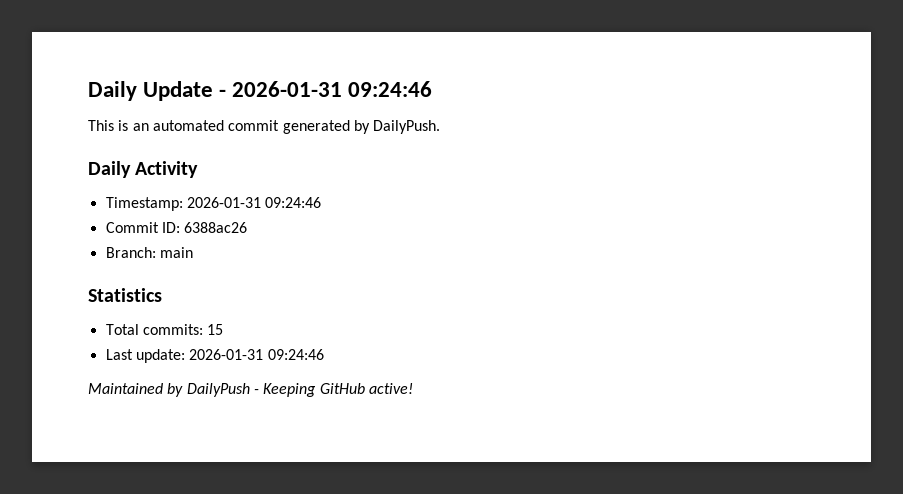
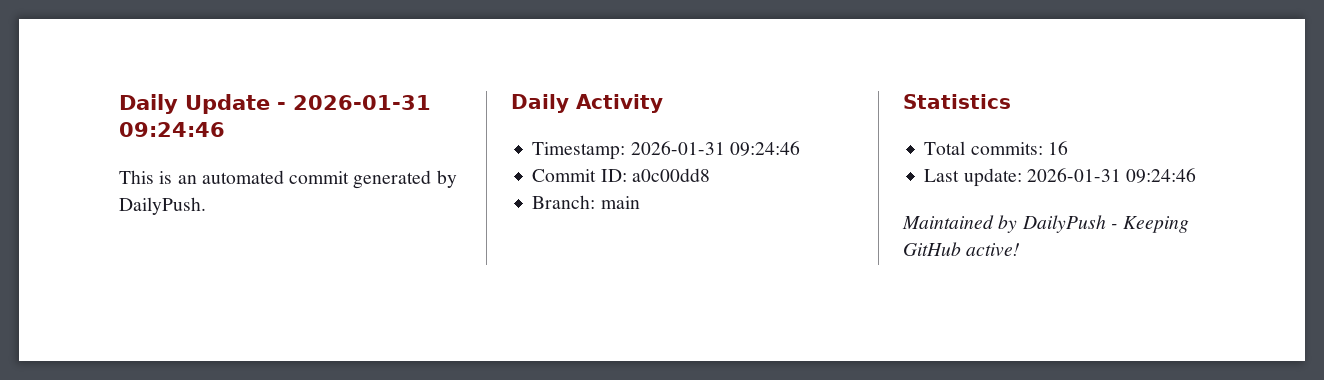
- Commit ID: 6388ac26
+ Commit ID: a0c00dd8
- Total commits: 15
+ Total commits: 16

